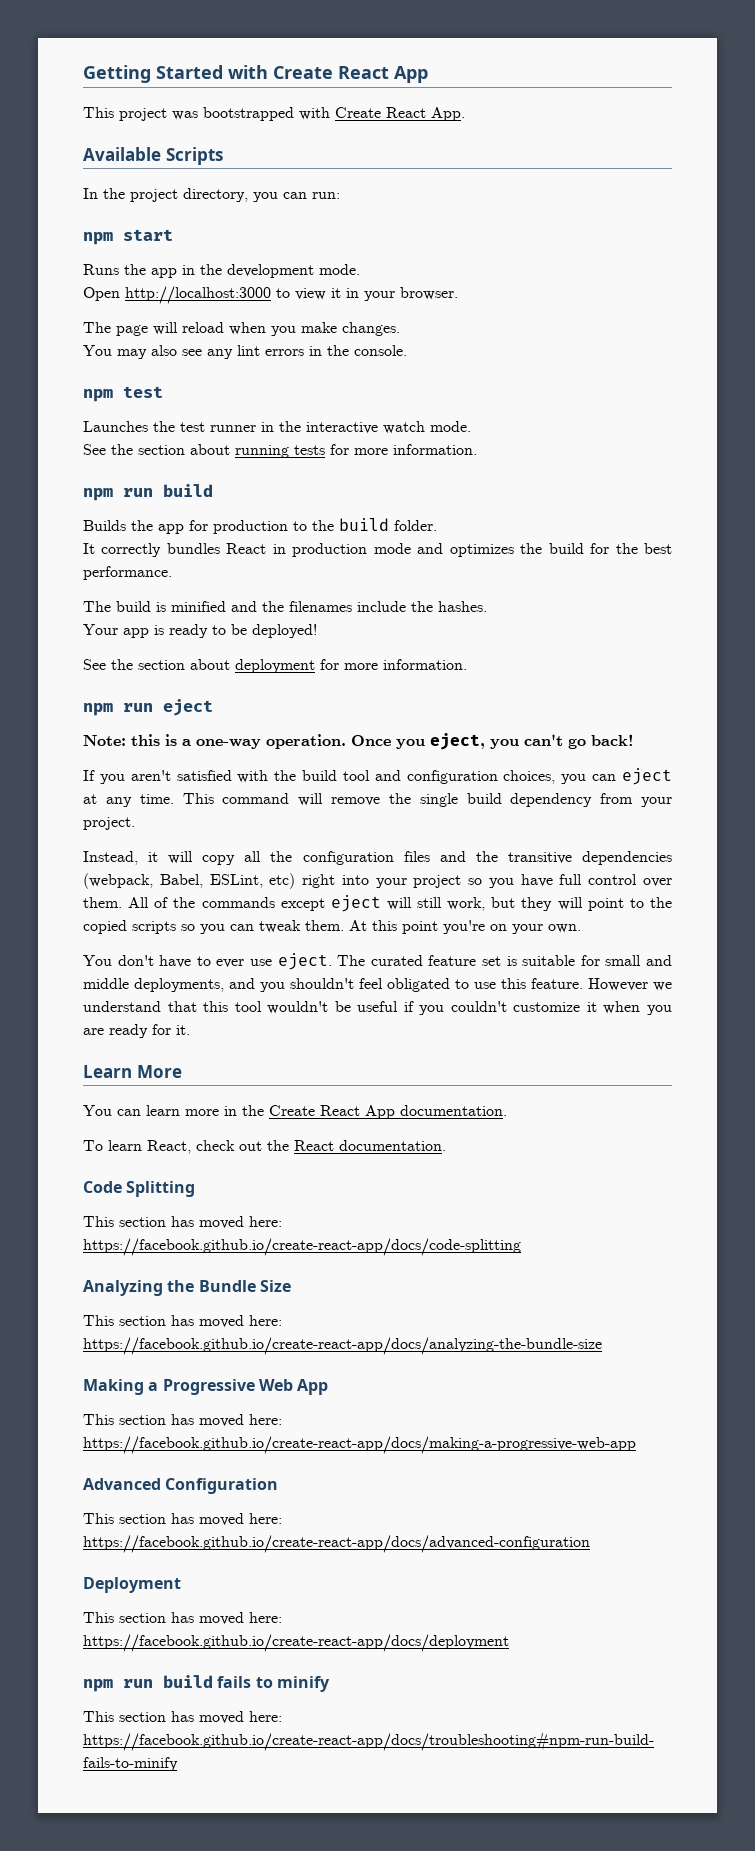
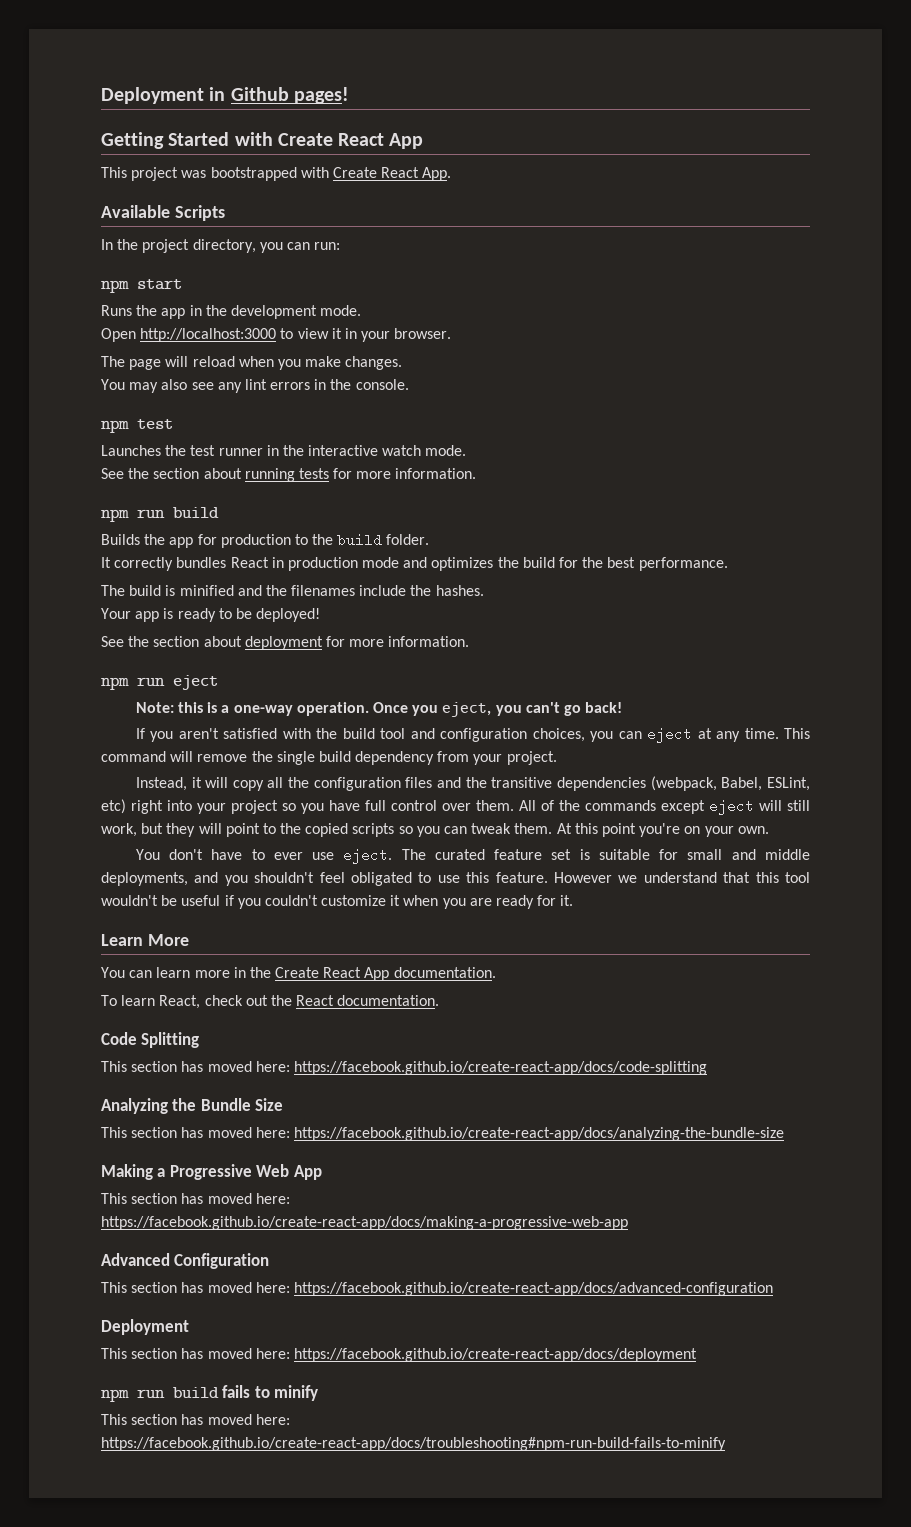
+ Deployment in Github pages!

